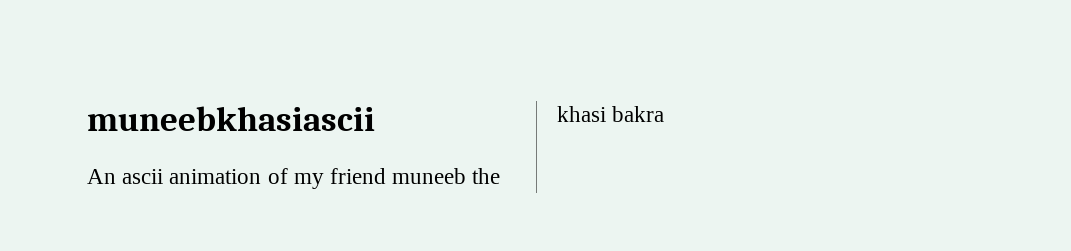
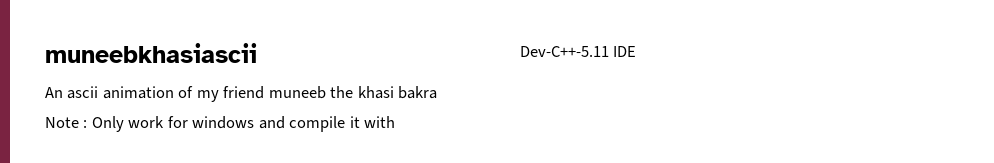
+ Note : Only work for windows and compile it with Dev-C++-5.11 IDE

